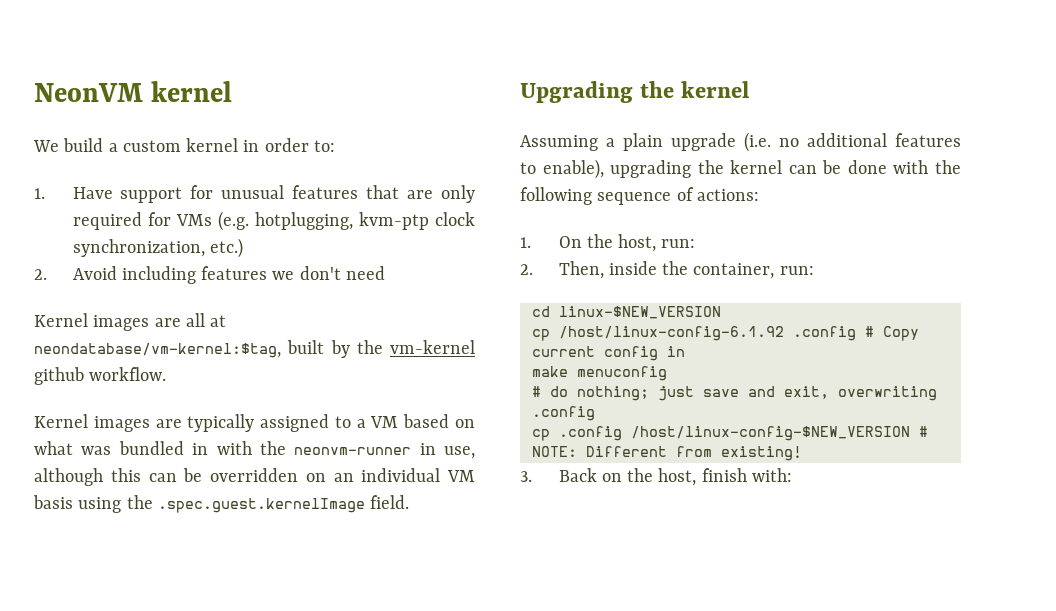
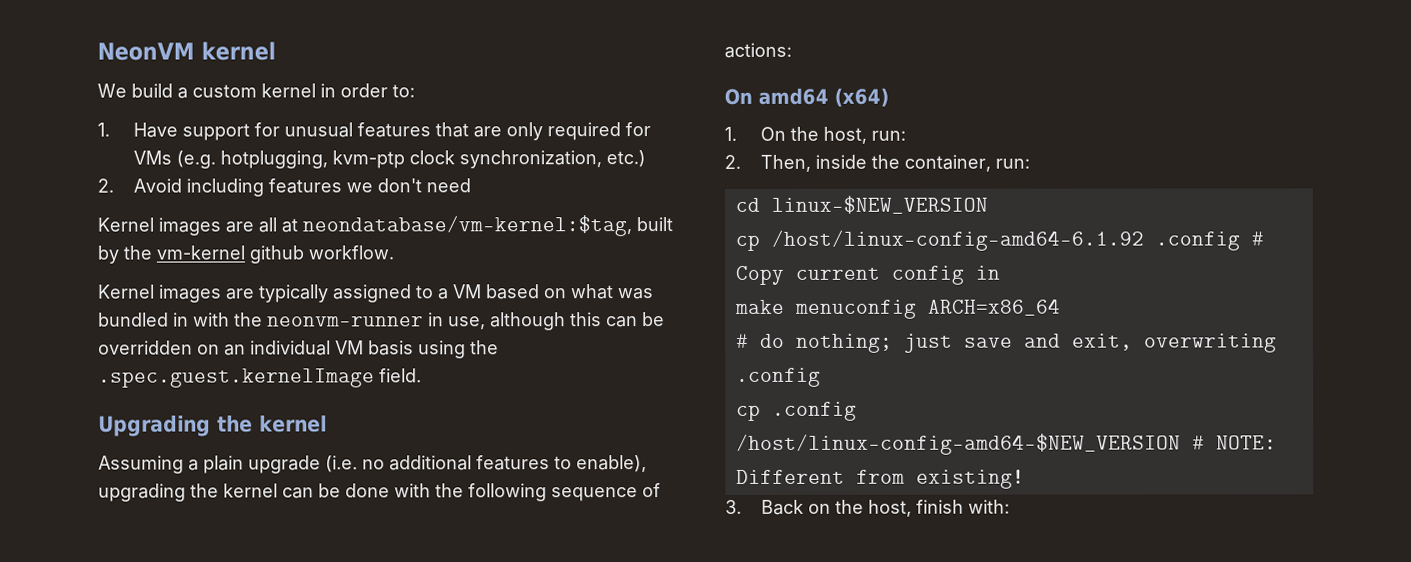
+ On amd64 (x64)
- cp /host/linux-config-6.1.92 .config # Copy current config in
+ cp /host/linux-config-amd64-6.1.92 .config # Copy current config in
- make menuconfig
+ make menuconfig ARCH=x86_64
- cp .config /host/linux-config-$NEW_VERSION # NOTE: Different from existing!
+ cp .config /host/linux-config-amd64-$NEW_VERSION # NOTE: Different from existing!

